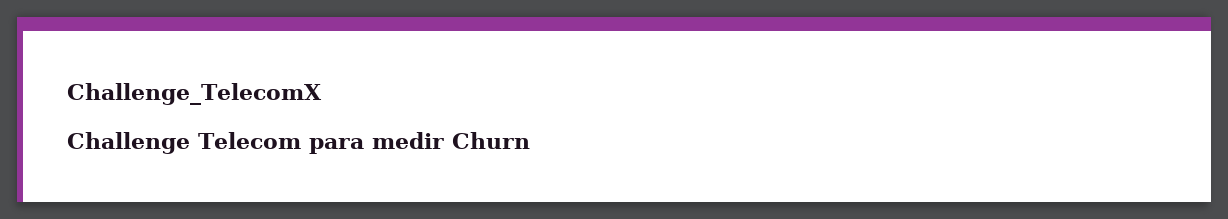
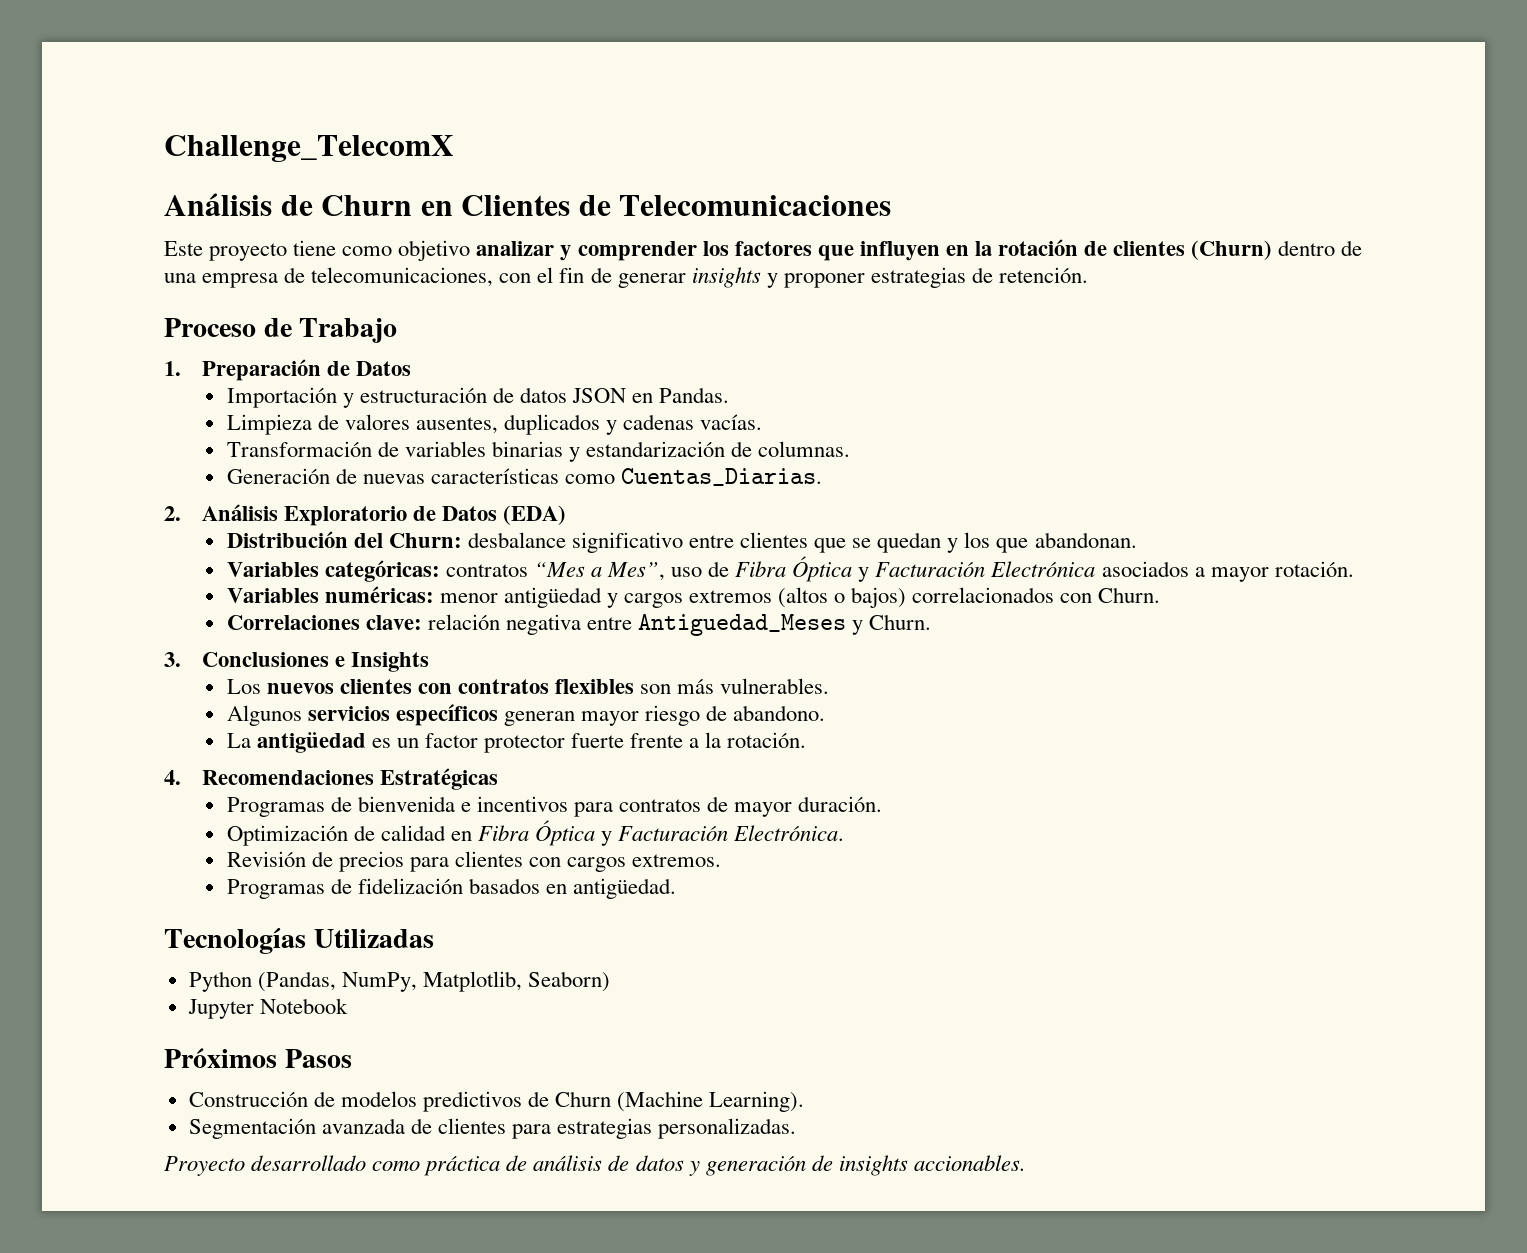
- Challenge Telecom para medir Churn
+ Análisis de Churn en Clientes de Telecomunicaciones
+ Este proyecto tiene como objetivo analizar y comprender los factores que influyen en la rotación de clientes (Churn) dentro de una empresa de telecomunicaciones, con el fin de generar insights y proponer estrategias de retención.
+ Proceso de Trabajo
+ 1. Preparación de Datos
+ Importación y estructuración de datos JSON en Pandas.
+ Limpieza de valores ausentes, duplicados y cadenas vacías.
+ Transformación de variables binarias y estandarización de columnas.
+ Generación de nuevas características como Cuentas_Diarias.
+ 2. Análisis Exploratorio de Datos (EDA)
+ Distribución del Churn: desbalance significativo entre clientes que se quedan y los que abandonan.
+ Variables categóricas: contratos “Mes a Mes”, uso de Fibra Óptica y Facturación Electrónica asociados a mayor rotación.
+ Variables numéricas: menor antigüedad y cargos extremos (altos o bajos) correlacionados con Churn.
+ Correlaciones clave: relación negativa entre Antiguedad_Meses y Churn.
+ 3. Conclusiones e Insights
+ Los nuevos clientes con contratos flexibles son más vulnerables.
+ Algunos servicios específicos generan mayor riesgo de abandono.
+ La antigüedad es un factor protector fuerte frente a la rotación.
+ 4. Recomendaciones Estratégicas
+ Programas de bienvenida e incentivos para contratos de mayor duración.
+ Optimización de calidad en Fibra Óptica y Facturación Electrónica.
+ Revisión de precios para clientes con cargos extremos.
+ Programas de fidelización basados en antigüedad.
+ Tecnologías Utilizadas
+ Python (Pandas, NumPy, Matplotlib, Seaborn)
+ Jupyter Notebook
+ Próximos Pasos
+ Construcción de modelos predictivos de Churn (Machine Learning).
+ Segmentación avanzada de clientes para estrategias personalizadas.
+ Proyecto desarrollado como práctica de análisis de datos y generación de insights accionables.

